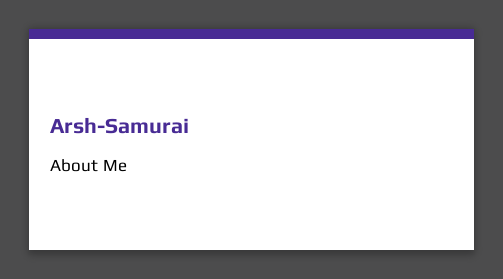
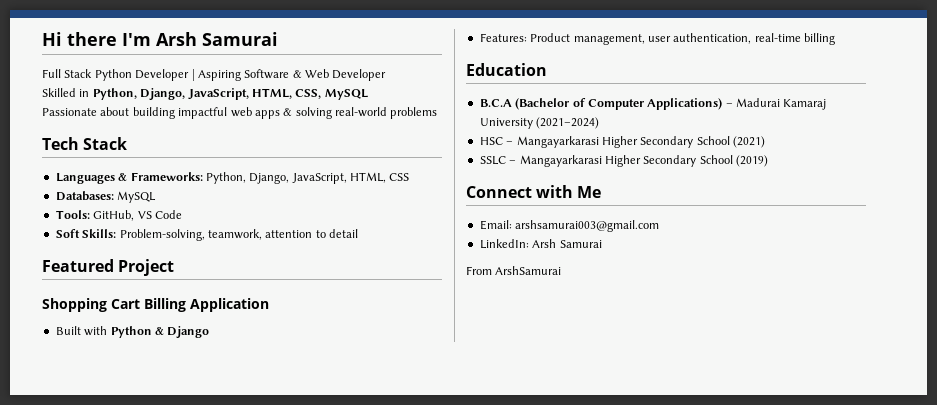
- Arsh-Samurai
- About Me
+ Hi there I'm Arsh Samurai
+ Full Stack Python Developer | Aspiring Software & Web Developer
+ Skilled in Python, Django, JavaScript, HTML, CSS, MySQL
+ Passionate about building impactful web apps & solving real-world problems
+ Tech Stack
+ Languages & Frameworks: Python, Django, JavaScript, HTML, CSS
+ Databases: MySQL
+ Tools: GitHub, VS Code
+ Soft Skills: Problem-solving, teamwork, attention to detail
+ Featured Project
+ Shopping Cart Billing Application
+ Built with Python & Django
+ Features: Product management, user authentication, real-time billing
+ Education
+ B.C.A (Bachelor of Computer Applications) – Madurai Kamaraj University (2021–2024)
+ HSC – Mangayarkarasi Higher Secondary School (2021)
+ SSLC – Mangayarkarasi Higher Secondary School (2019)
+ Connect with Me
+ Email: arshsamurai003@gmail.com
+ LinkedIn: Arsh Samurai
+ From ArshSamurai

